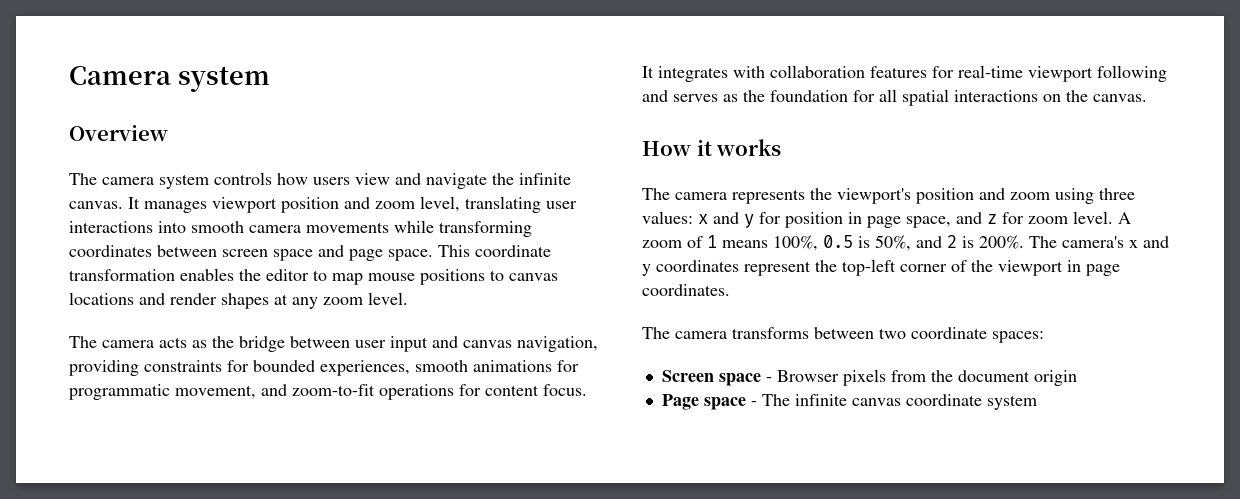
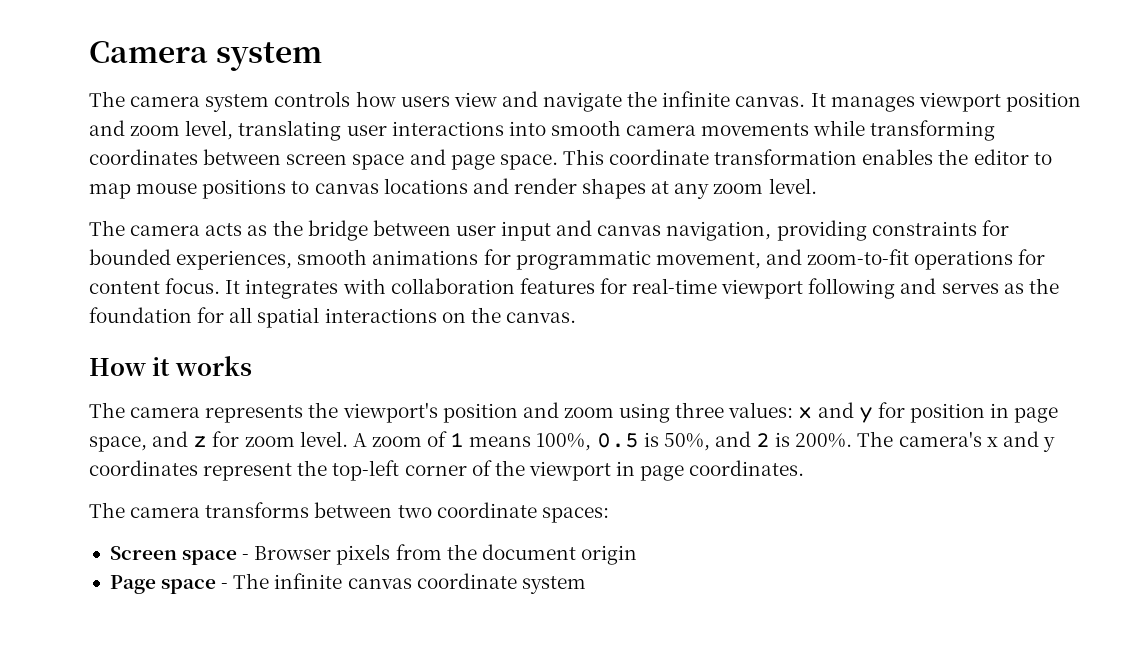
- Overview

